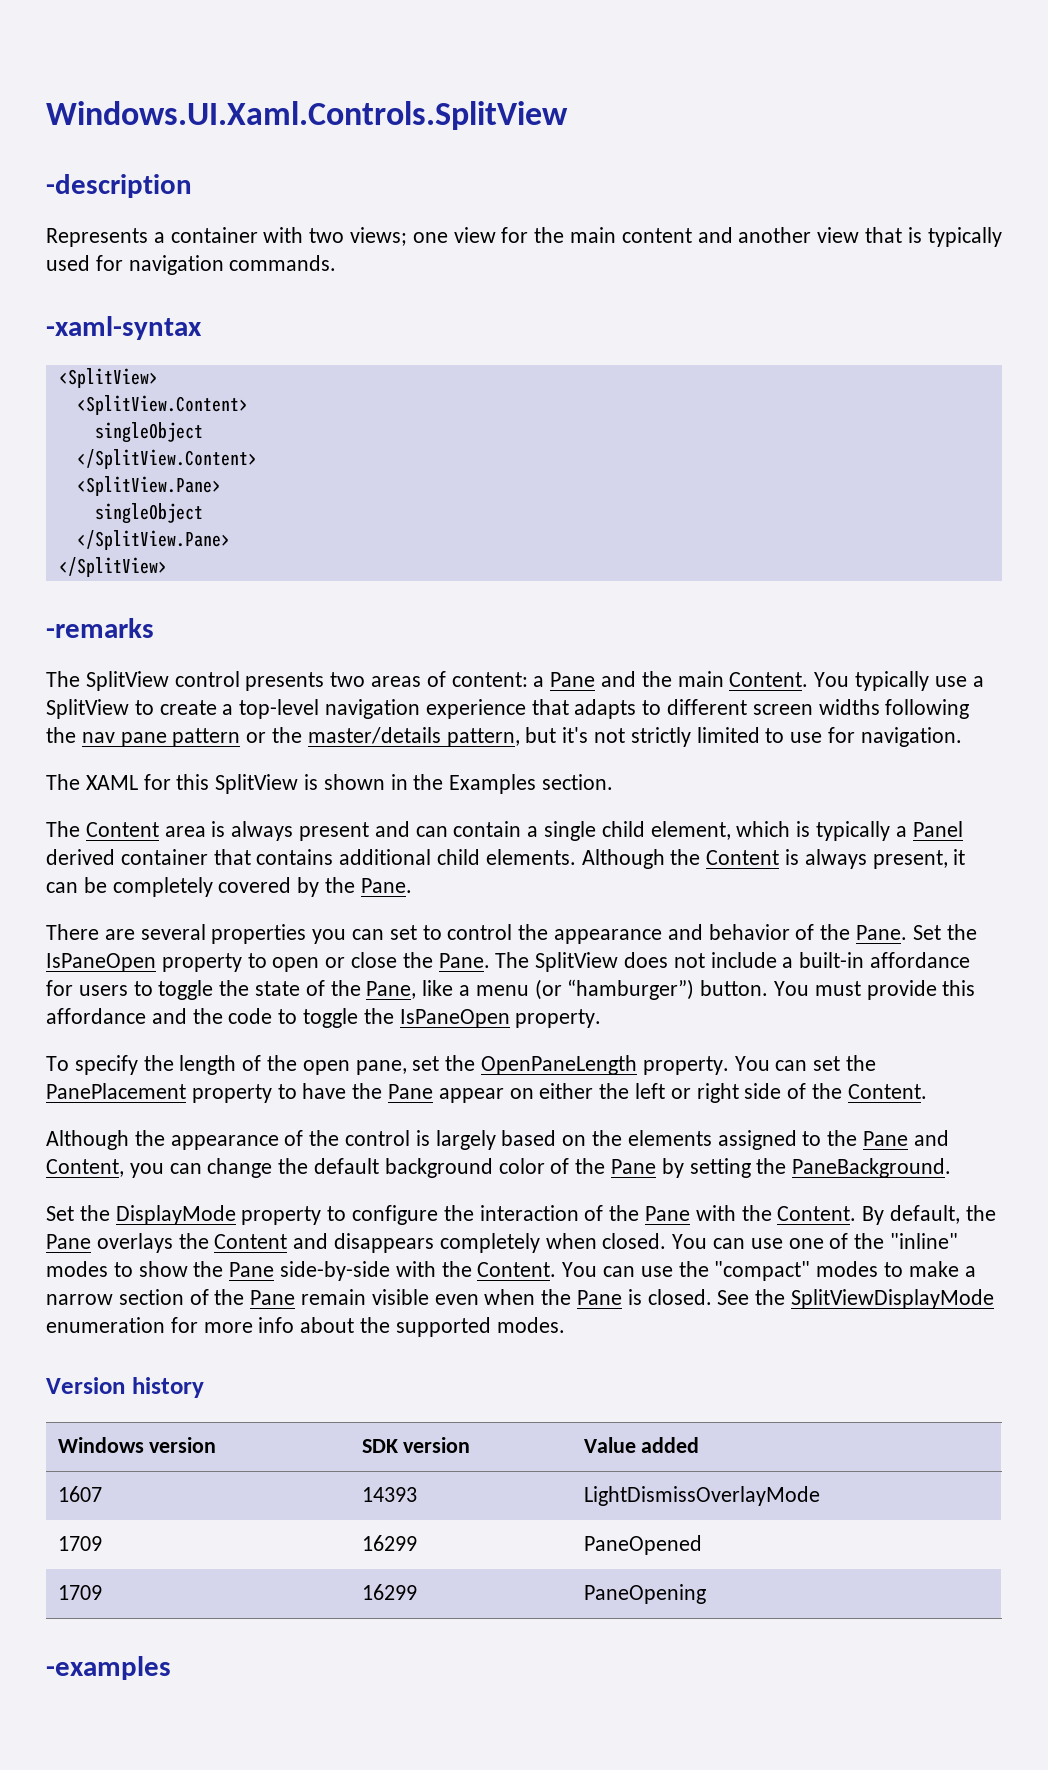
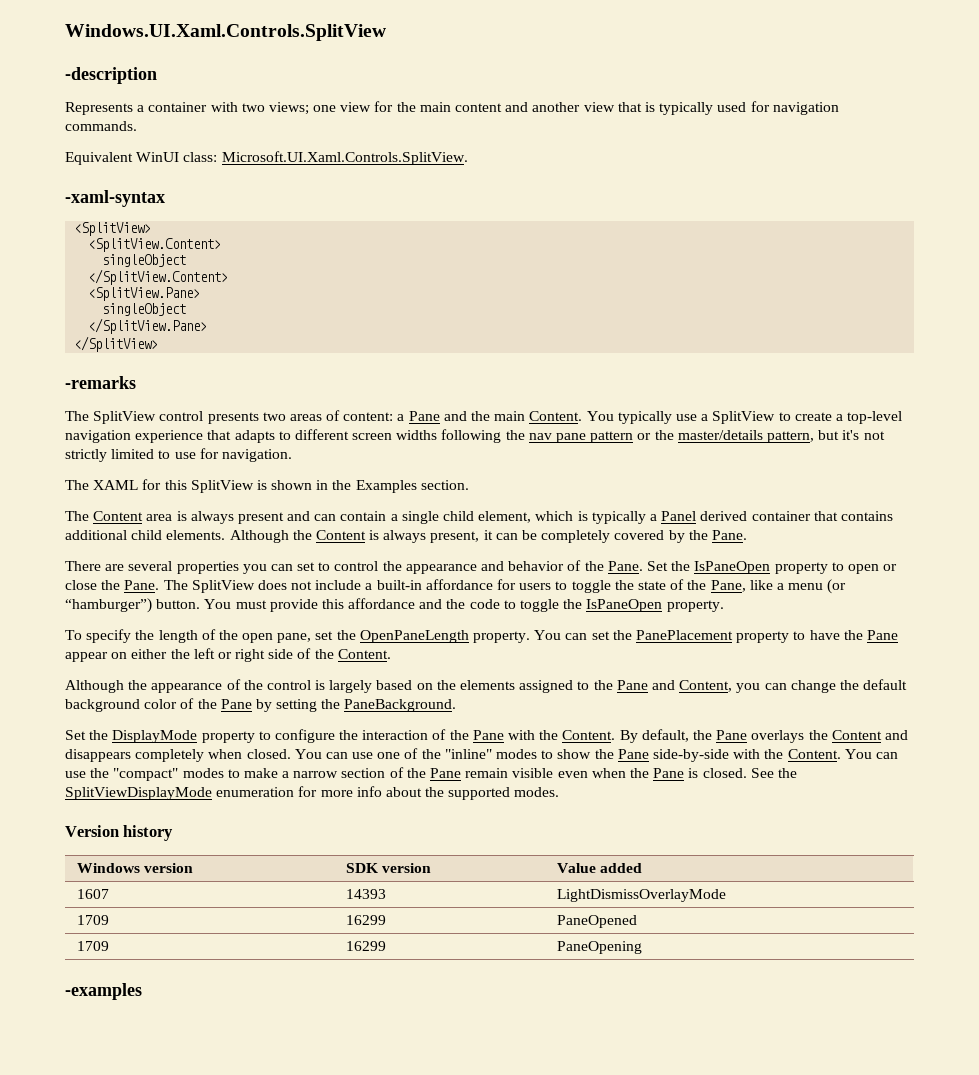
+ Equivalent WinUI class: Microsoft.UI.Xaml.Controls.SplitView.

